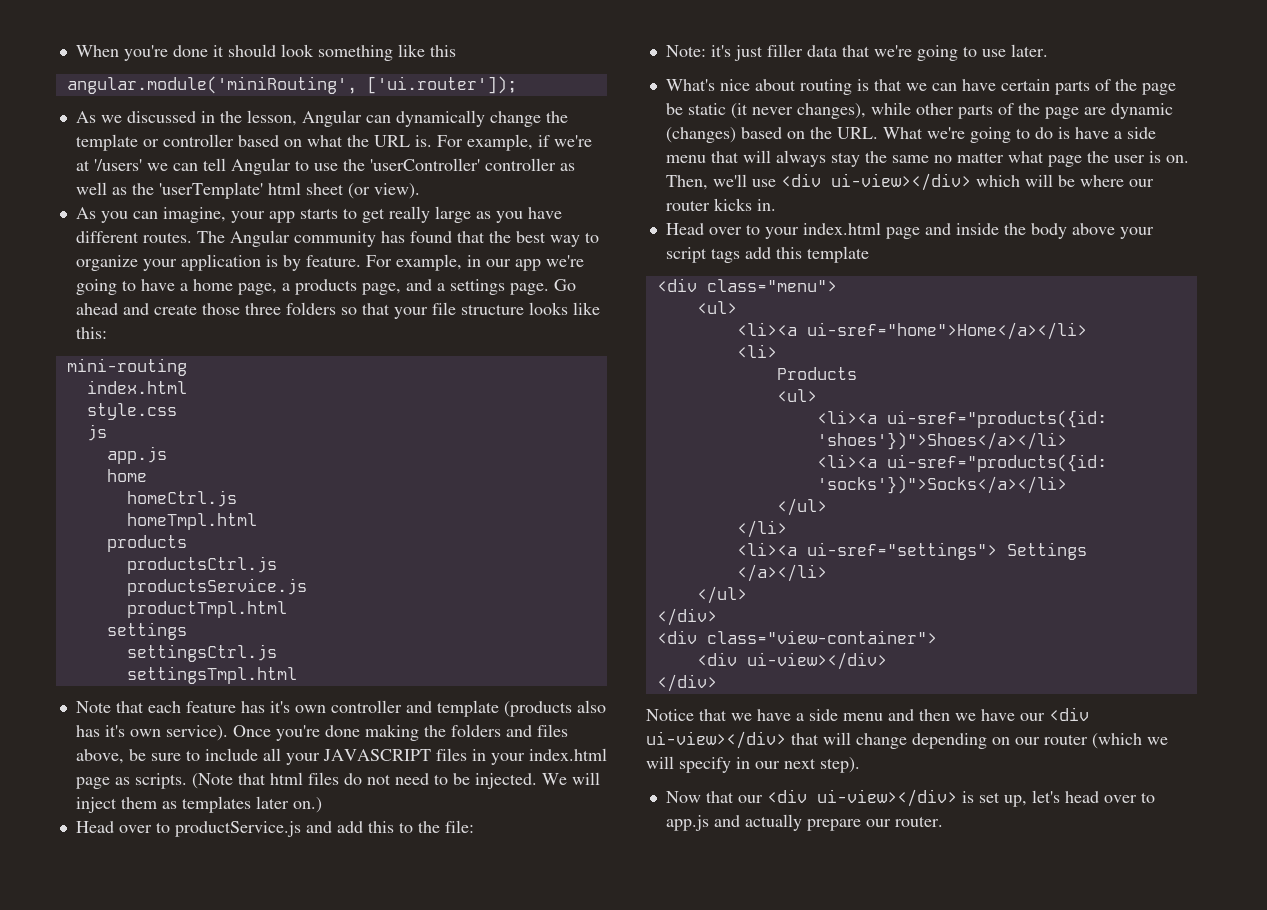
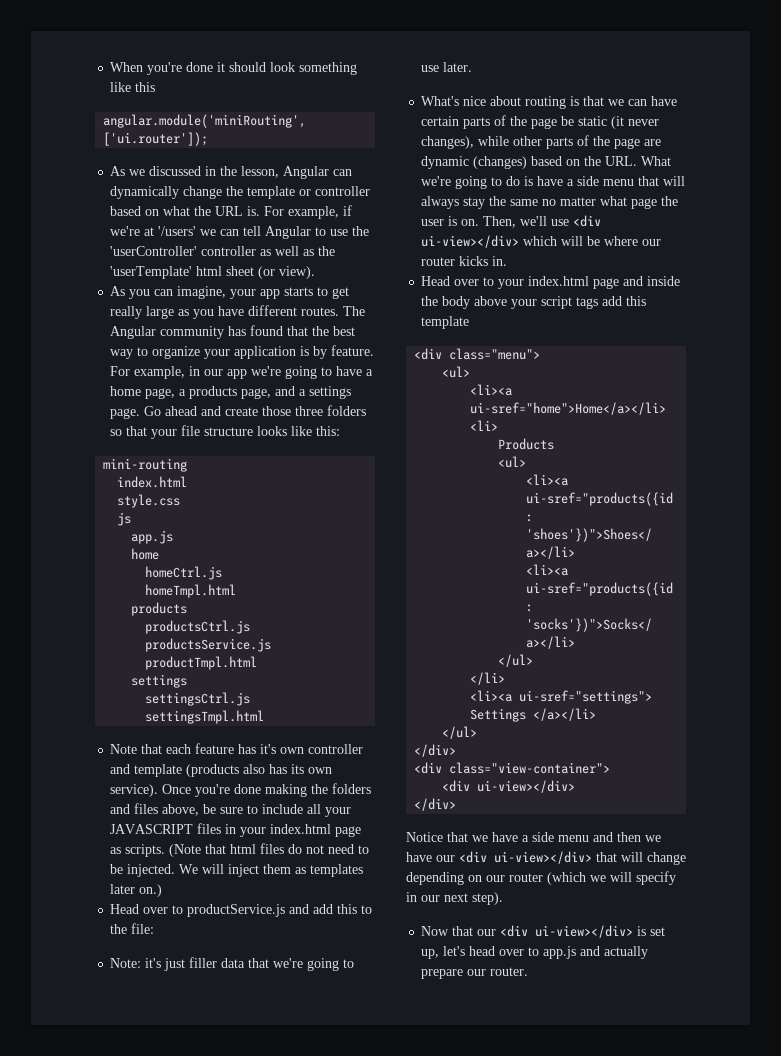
- Note that each feature has it's own controller and template (products also has it's own service).
+ Note that each feature has it's own controller and template (products also has its own service).

